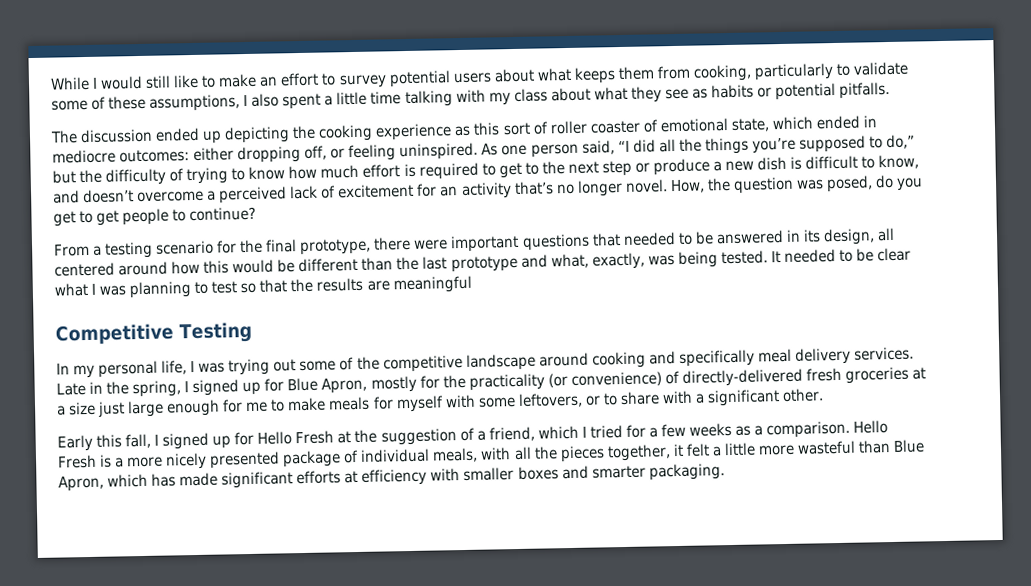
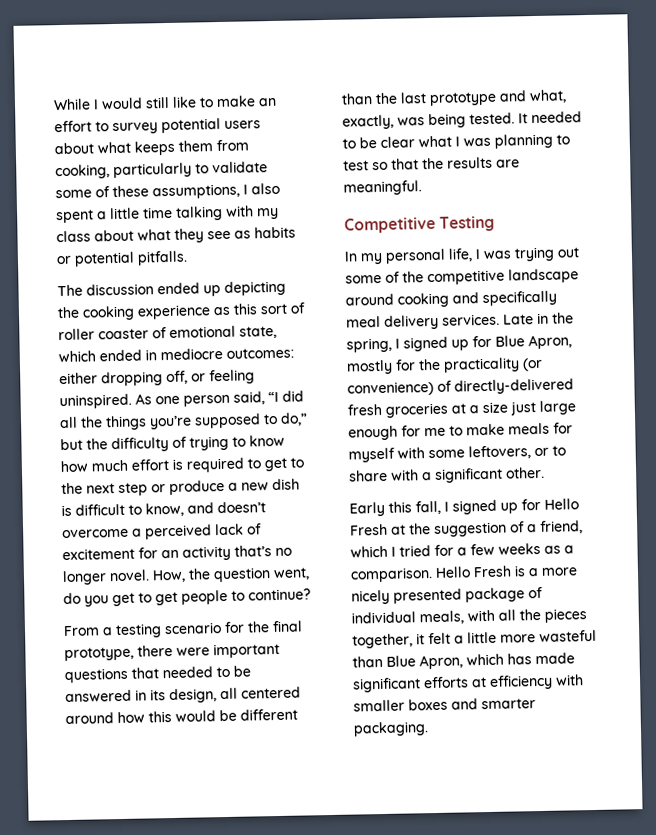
- How, the question was posed, do you get to get people to continue?
+ How, the question went, do you get to get people to continue?
- It needed to be clear what I was planning to test so that the results are meaningful
+ It needed to be clear what I was planning to test so that the results are meaningful.

